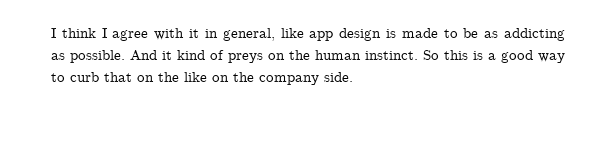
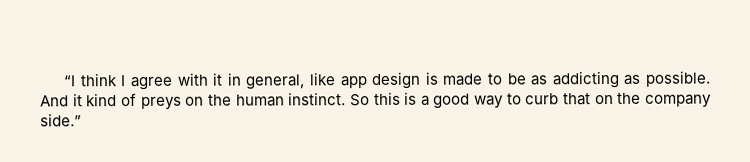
- I think I agree with it in general, like app design is made to be as addicting as possible.
+ “I think I agree with it in general, like app design is made to be as addicting as possible.
- So this is a good way to curb that on the like on the company side.
+ So this is a good way to curb that on the company side.”

